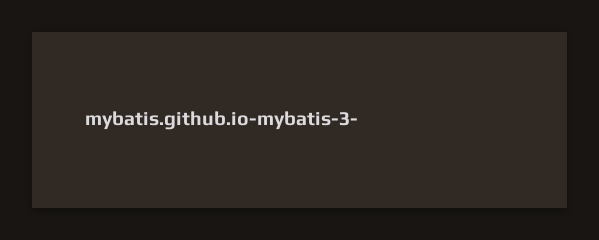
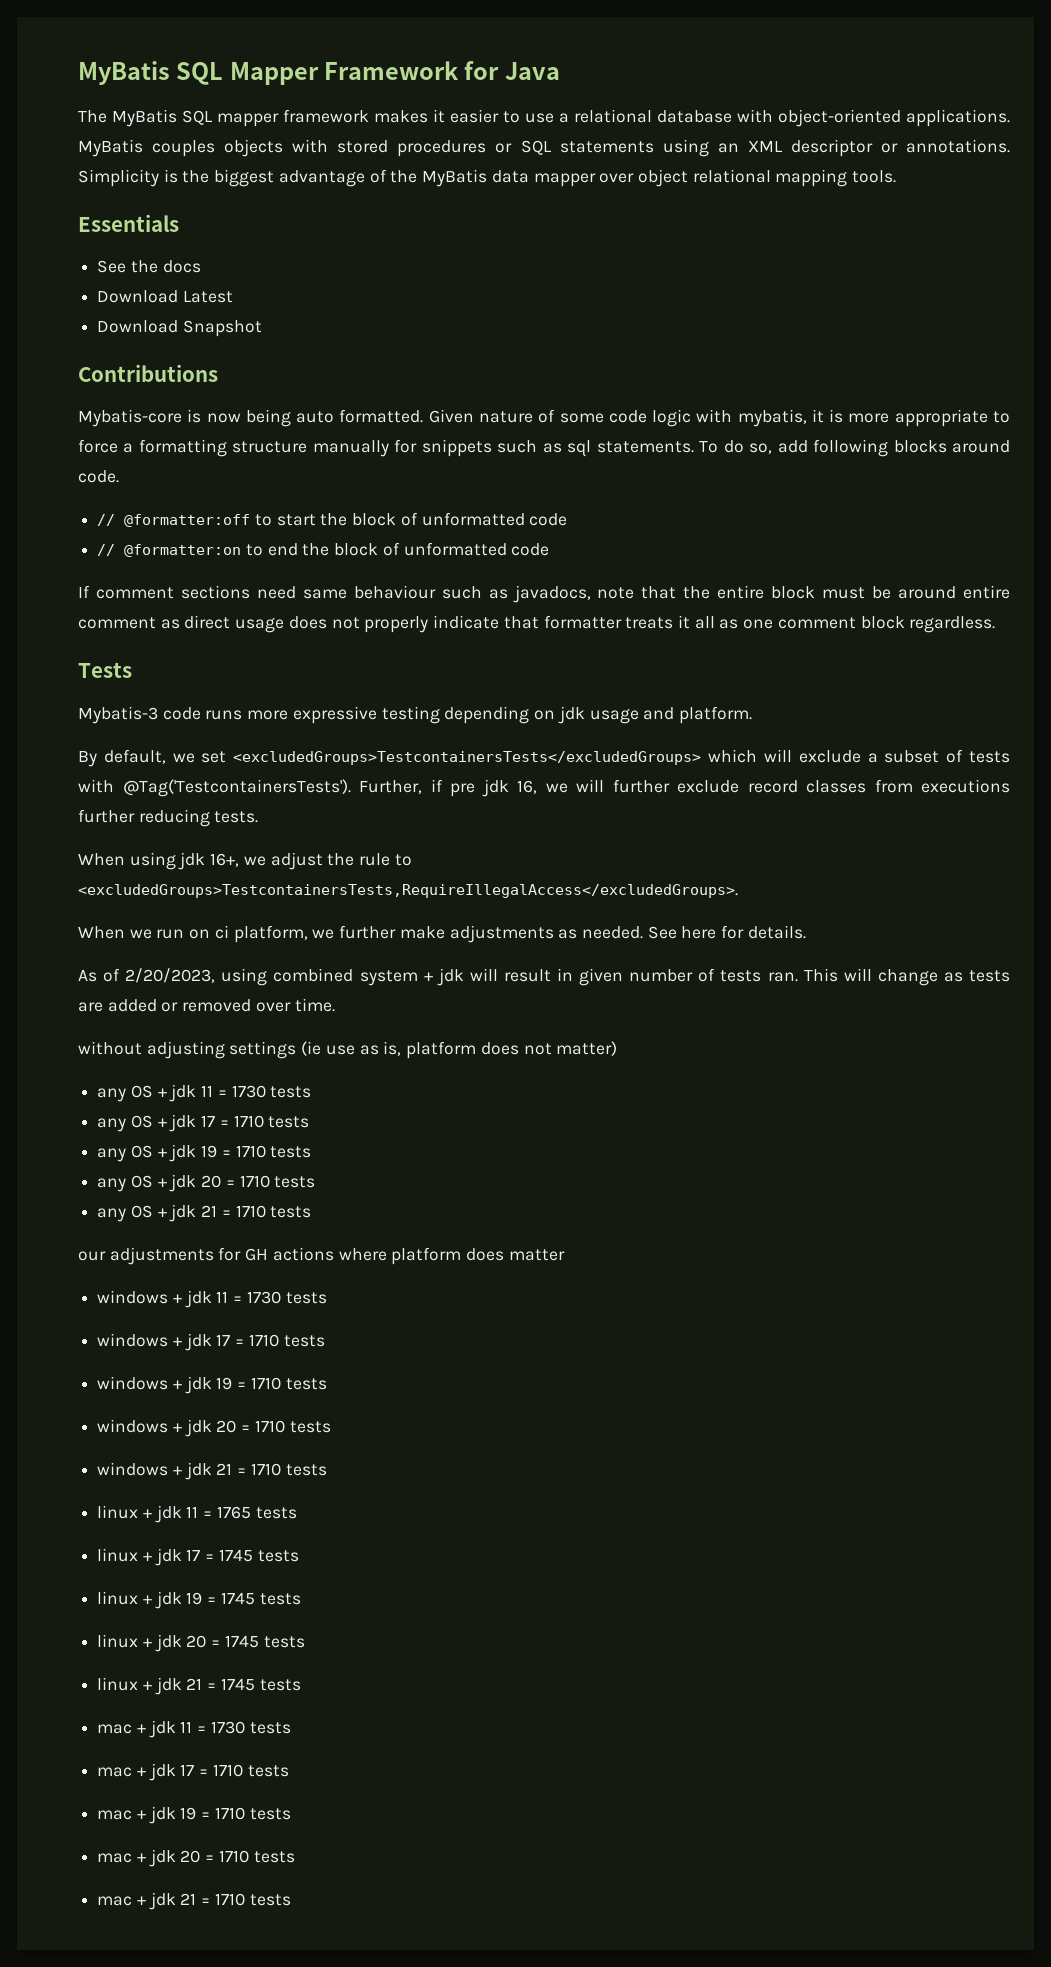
- mybatis.github.io-mybatis-3-
+ MyBatis SQL Mapper Framework for Java
+ The MyBatis SQL mapper framework makes it easier to use a relational database with object-oriented applications. MyBatis couples objects with stored procedures or SQL statements using an XML descriptor or annotations. Simplicity is the biggest advantage of the MyBatis data mapper over object relational mapping tools.
+ Essentials
+ See the docs
+ Download Latest
+ Download Snapshot
+ Contributions
+ Mybatis-core is now being auto formatted. Given nature of some code logic with mybatis, it is more appropriate to force a formatting structure manually for snippets such as sql statements. To do so, add following blocks around code.
+ // @formatter:off to start the block of unformatted code
+ // @formatter:on to end the block of unformatted code
+ If comment sections need same behaviour such as javadocs, note that the entire block must be around entire comment as direct usage does not properly indicate that formatter treats it all as one comment block regardless.
+ Tests
+ Mybatis-3 code runs more expressive testing depending on jdk usage and platform.
+ By default, we set <excludedGroups>TestcontainersTests</excludedGroups> which will exclude a subset of tests with @Tag('TestcontainersTests'). Further, if pre jdk 16, we will further exclude record classes from executions further reducing tests.
+ When using jdk 16+, we adjust the rule to <excludedGroups>TestcontainersTests,RequireIllegalAccess</excludedGroups>.
+ When we run on ci platform, we further make adjustments as needed. See here for details.
+ As of 2/20/2023, using combined system + jdk will result in given number of tests ran. This will change as tests are added or removed over time.
+ without adjusting settings (ie use as is, platform does not matter)
+ any OS + jdk 11 = 1730 tests
+ any OS + jdk 17 = 1710 tests
+ any OS + jdk 19 = 1710 tests
+ any OS + jdk 20 = 1710 tests
+ any OS + jdk 21 = 1710 tests
+ our adjustments for GH actions where platform does matter
+ windows + jdk 11 = 1730 tests
+ windows + jdk 17 = 1710 tests
+ windows + jdk 19 = 1710 tests
+ windows + jdk 20 = 1710 tests
+ windows + jdk 21 = 1710 tests
+ linux + jdk 11 = 1765 tests
+ linux + jdk 17 = 1745 tests
+ linux + jdk 19 = 1745 tests
+ linux + jdk 20 = 1745 tests
+ linux + jdk 21 = 1745 tests
+ mac + jdk 11 = 1730 tests
+ mac + jdk 17 = 1710 tests
+ mac + jdk 19 = 1710 tests
+ mac + jdk 20 = 1710 tests
+ mac + jdk 21 = 1710 tests

